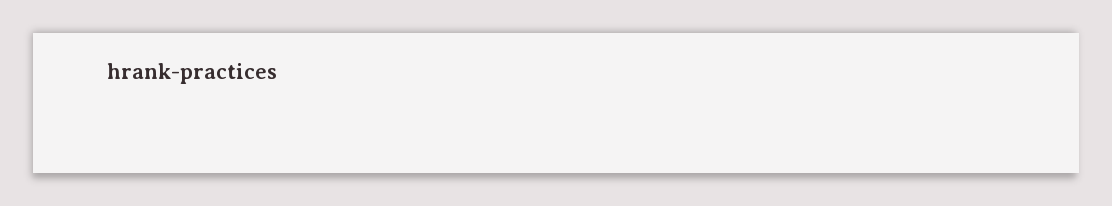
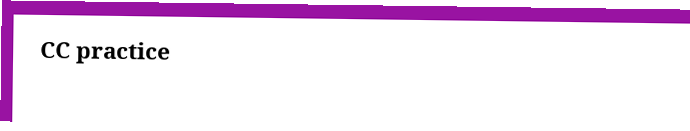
- hrank-practices
+ CC practice

